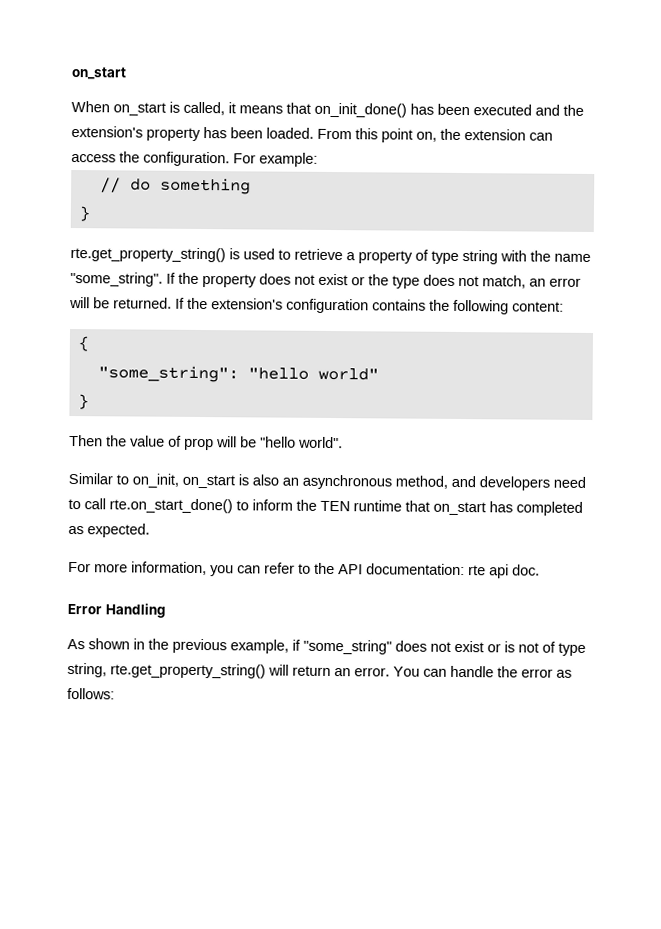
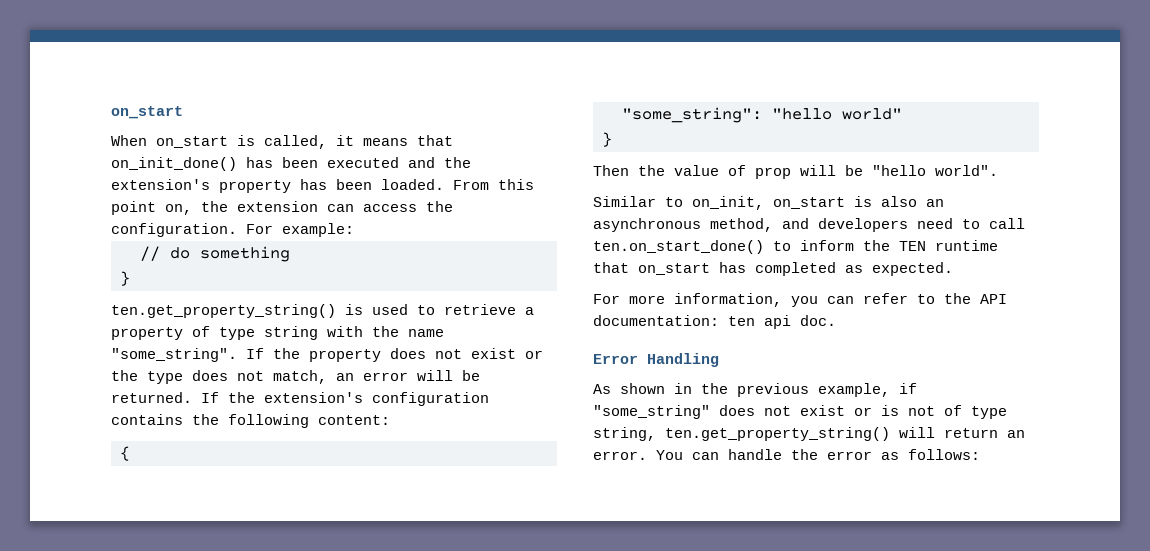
- rte.get_property_string() is used to retrieve a property of type string with the name "some_string".
+ ten.get_property_string() is used to retrieve a property of type string with the name "some_string".
- Similar to on_init, on_start is also an asynchronous method, and developers need to call rte.on_start_done() to inform the TEN runtime that on_start has completed as expected.
+ Similar to on_init, on_start is also an asynchronous method, and developers need to call ten.on_start_done() to inform the TEN runtime that on_start has completed as expected.
- For more information, you can refer to the API documentation: rte api doc.
+ For more information, you can refer to the API documentation: ten api doc.
- As shown in the previous example, if "some_string" does not exist or is not of type string, rte.get_property_string() will return an error.
+ As shown in the previous example, if "some_string" does not exist or is not of type string, ten.get_property_string() will return an error.

